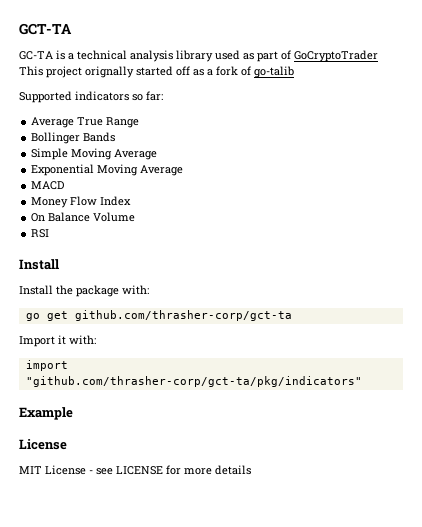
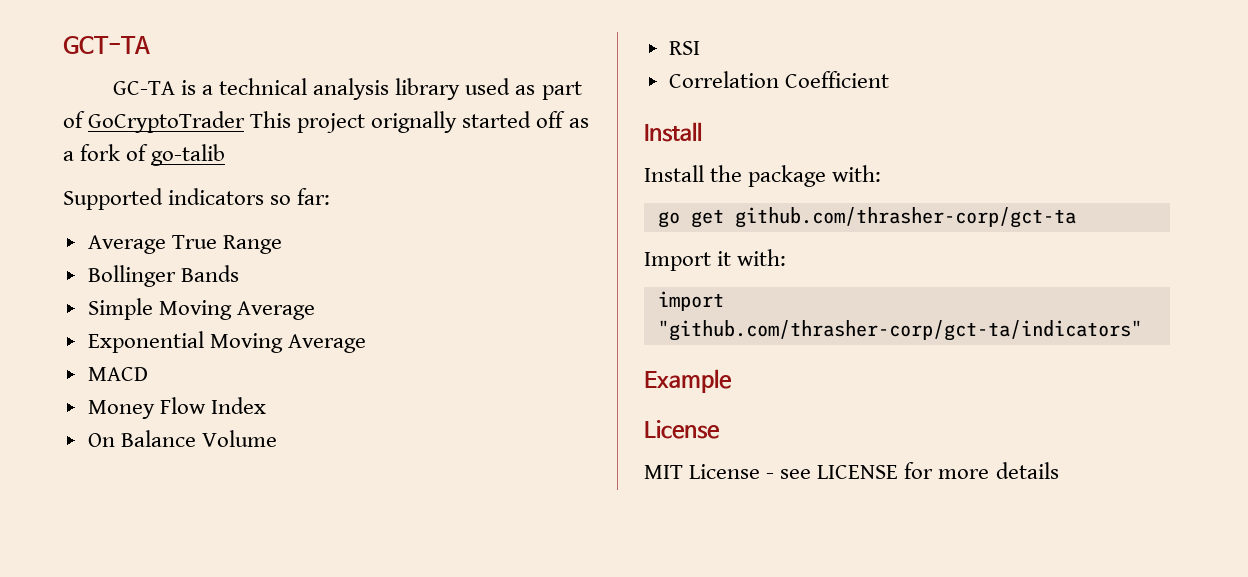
+ Correlation Coefficient
- import "github.com/thrasher-corp/gct-ta/pkg/indicators"
+ import "github.com/thrasher-corp/gct-ta/indicators"

